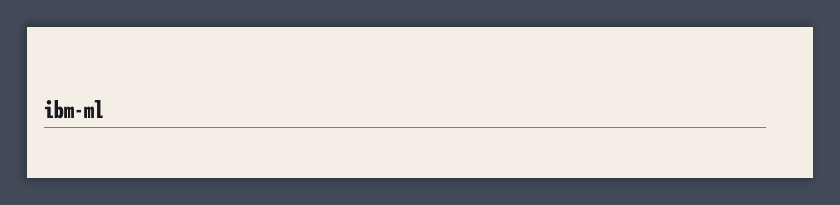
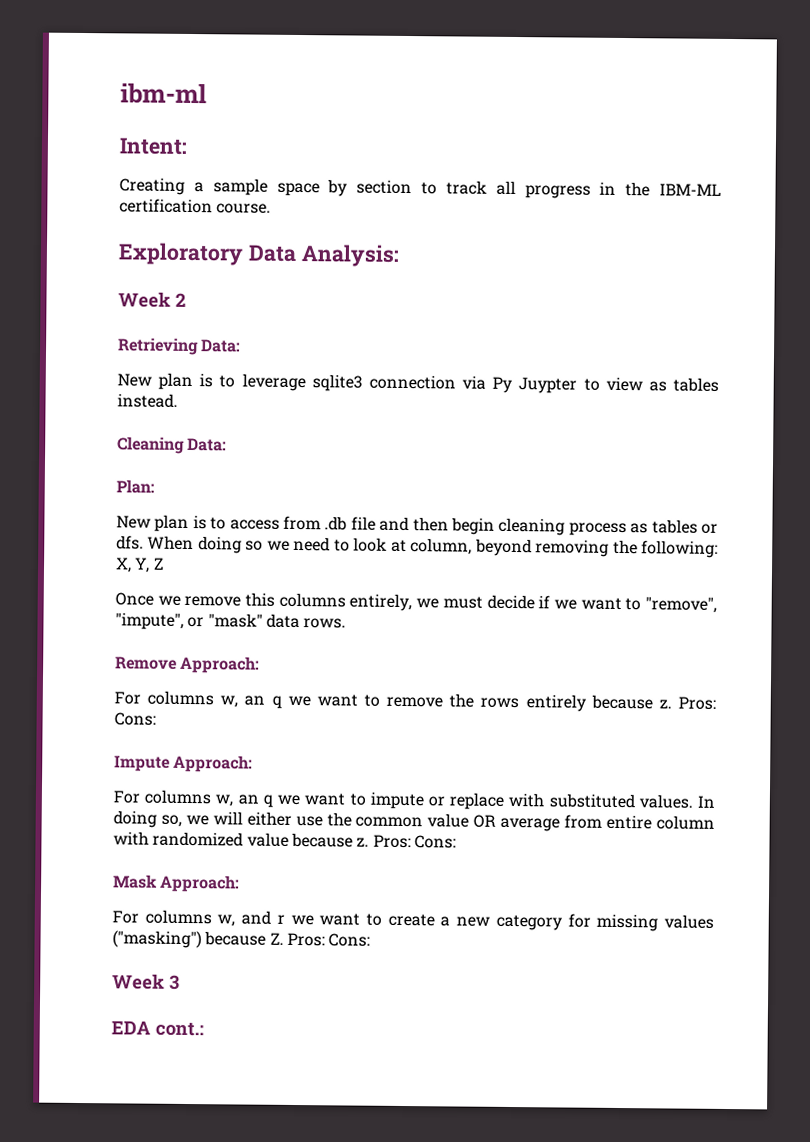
+ Intent:
+ Creating a sample space by section to track all progress in the IBM-ML certification course.
+ Exploratory Data Analysis:
+ Week 2
+ Retrieving Data:
+ New plan is to leverage sqlite3 connection via Py Juypter to view as tables instead.
+ Cleaning Data:
+ Plan:
+ New plan is to access from .db file and then begin cleaning process as tables or dfs. When doing so we need to look at column, beyond removing the following: X, Y, Z
+ Once we remove this columns entirely, we must decide if we want to "remove", "impute", or "mask" data rows.
+ Remove Approach:
+ For columns w, an q we want to remove the rows entirely because z. Pros: Cons:
+ Impute Approach:
+ For columns w, an q we want to impute or replace with substituted values. In doing so, we will either use the common value OR average from entire column with randomized value because z. Pros: Cons:
+ Mask Approach:
+ For columns w, and r we want to create a new category for missing values ("masking") because Z. Pros: Cons:
+ Week 3
+ EDA cont.:

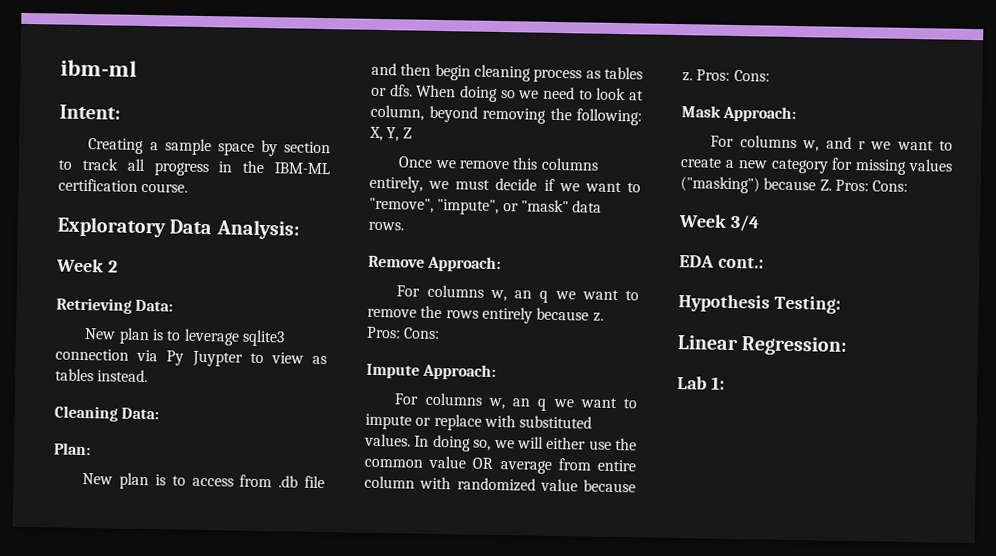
- Week 3
+ Week 3/4
+ Hypothesis Testing:
+ Linear Regression:
+ Lab 1:

